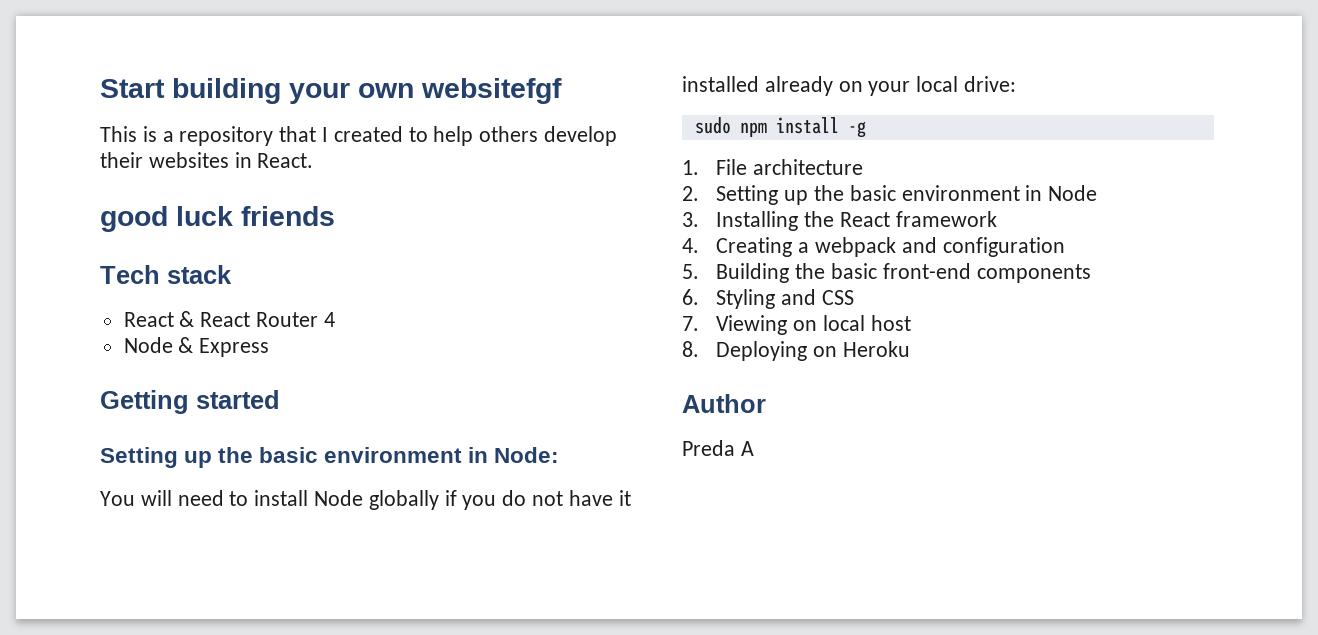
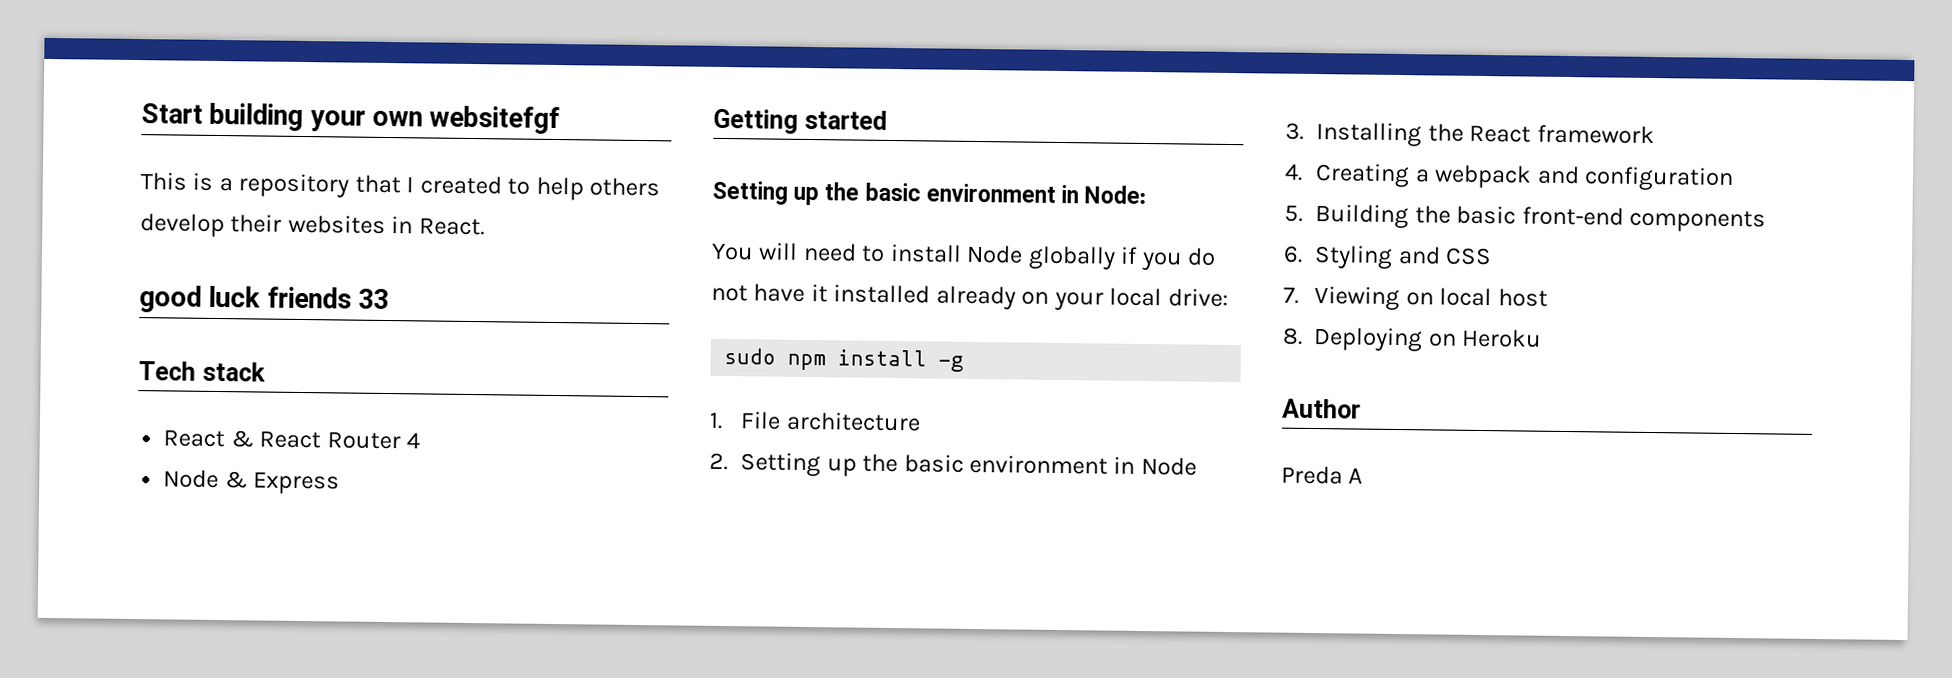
- good luck friends
+ good luck friends 33

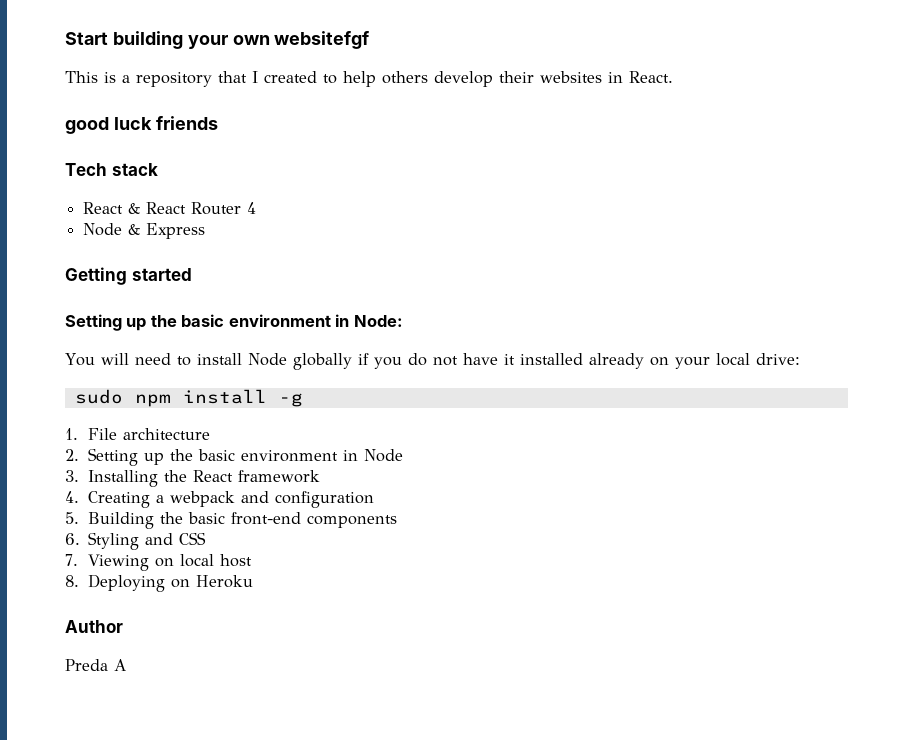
- good luck friends 33
+ good luck friends

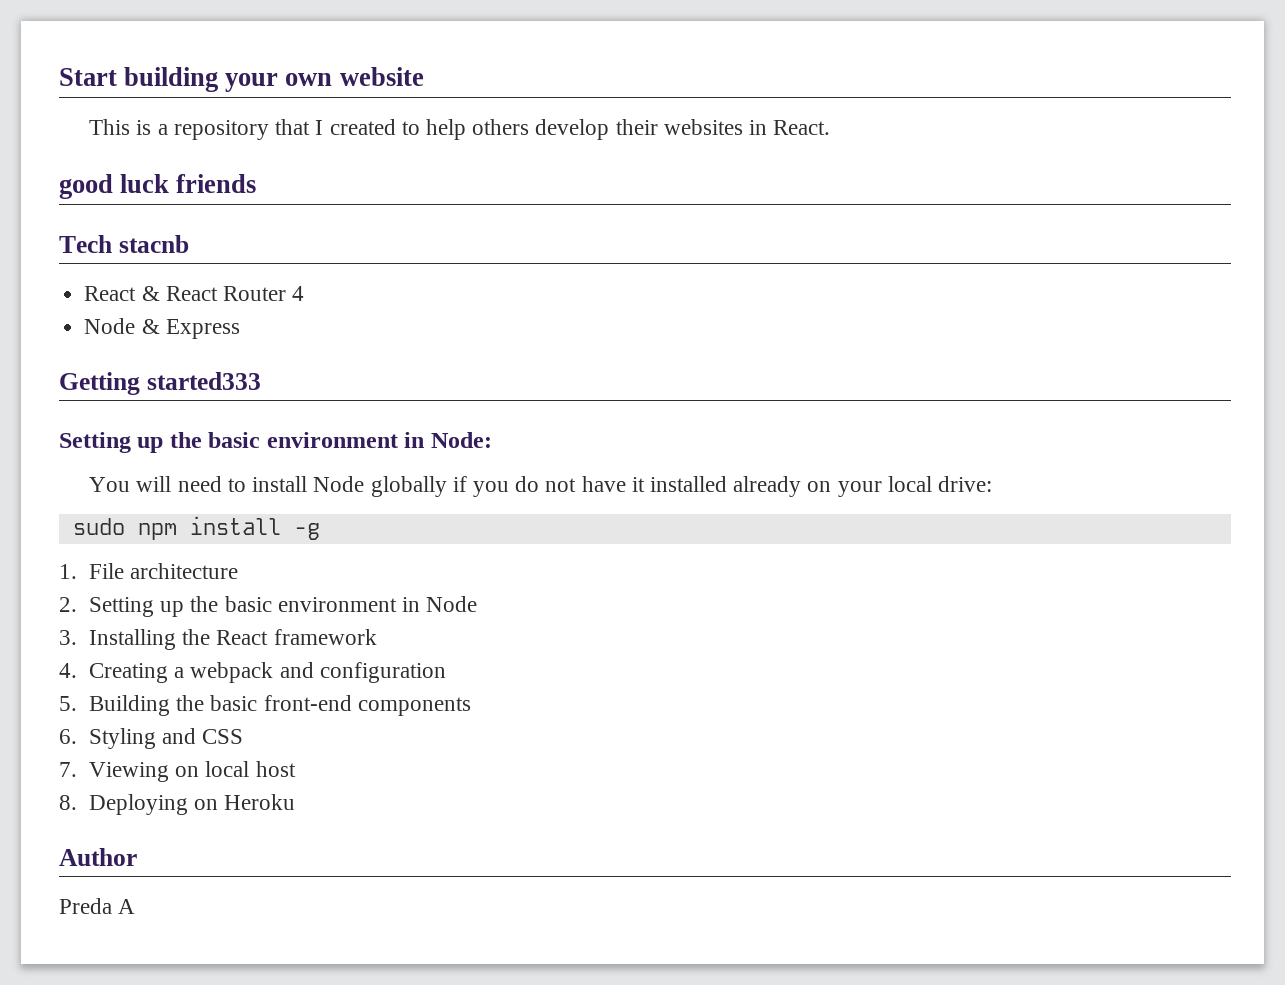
- Start building your own websitefgf
+ Start building your own website
- Tech stack
+ Tech stacnb
- Getting started
+ Getting started333

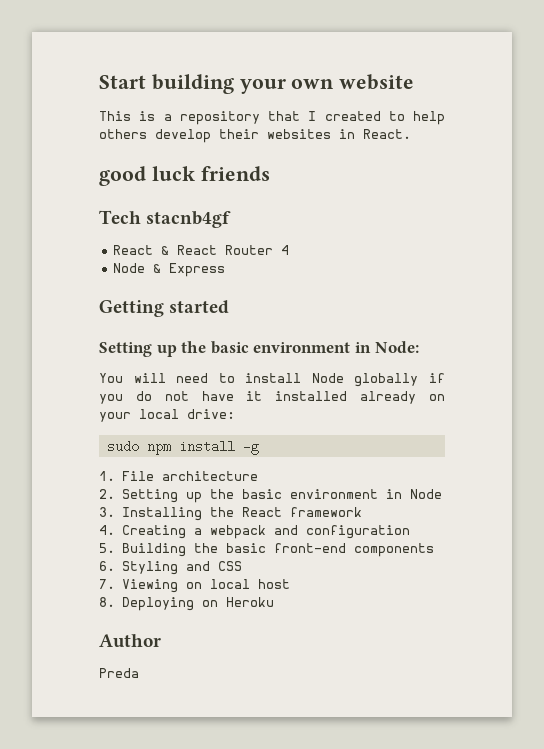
- Tech stacnb
+ Tech stacnb4gf
- Getting started333
+ Getting started
- Preda A
+ Preda

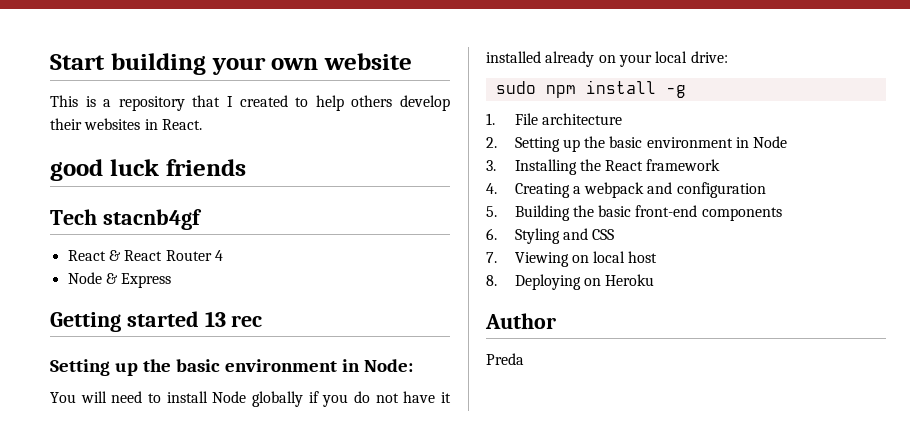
- Getting started
+ Getting started 13 rec

